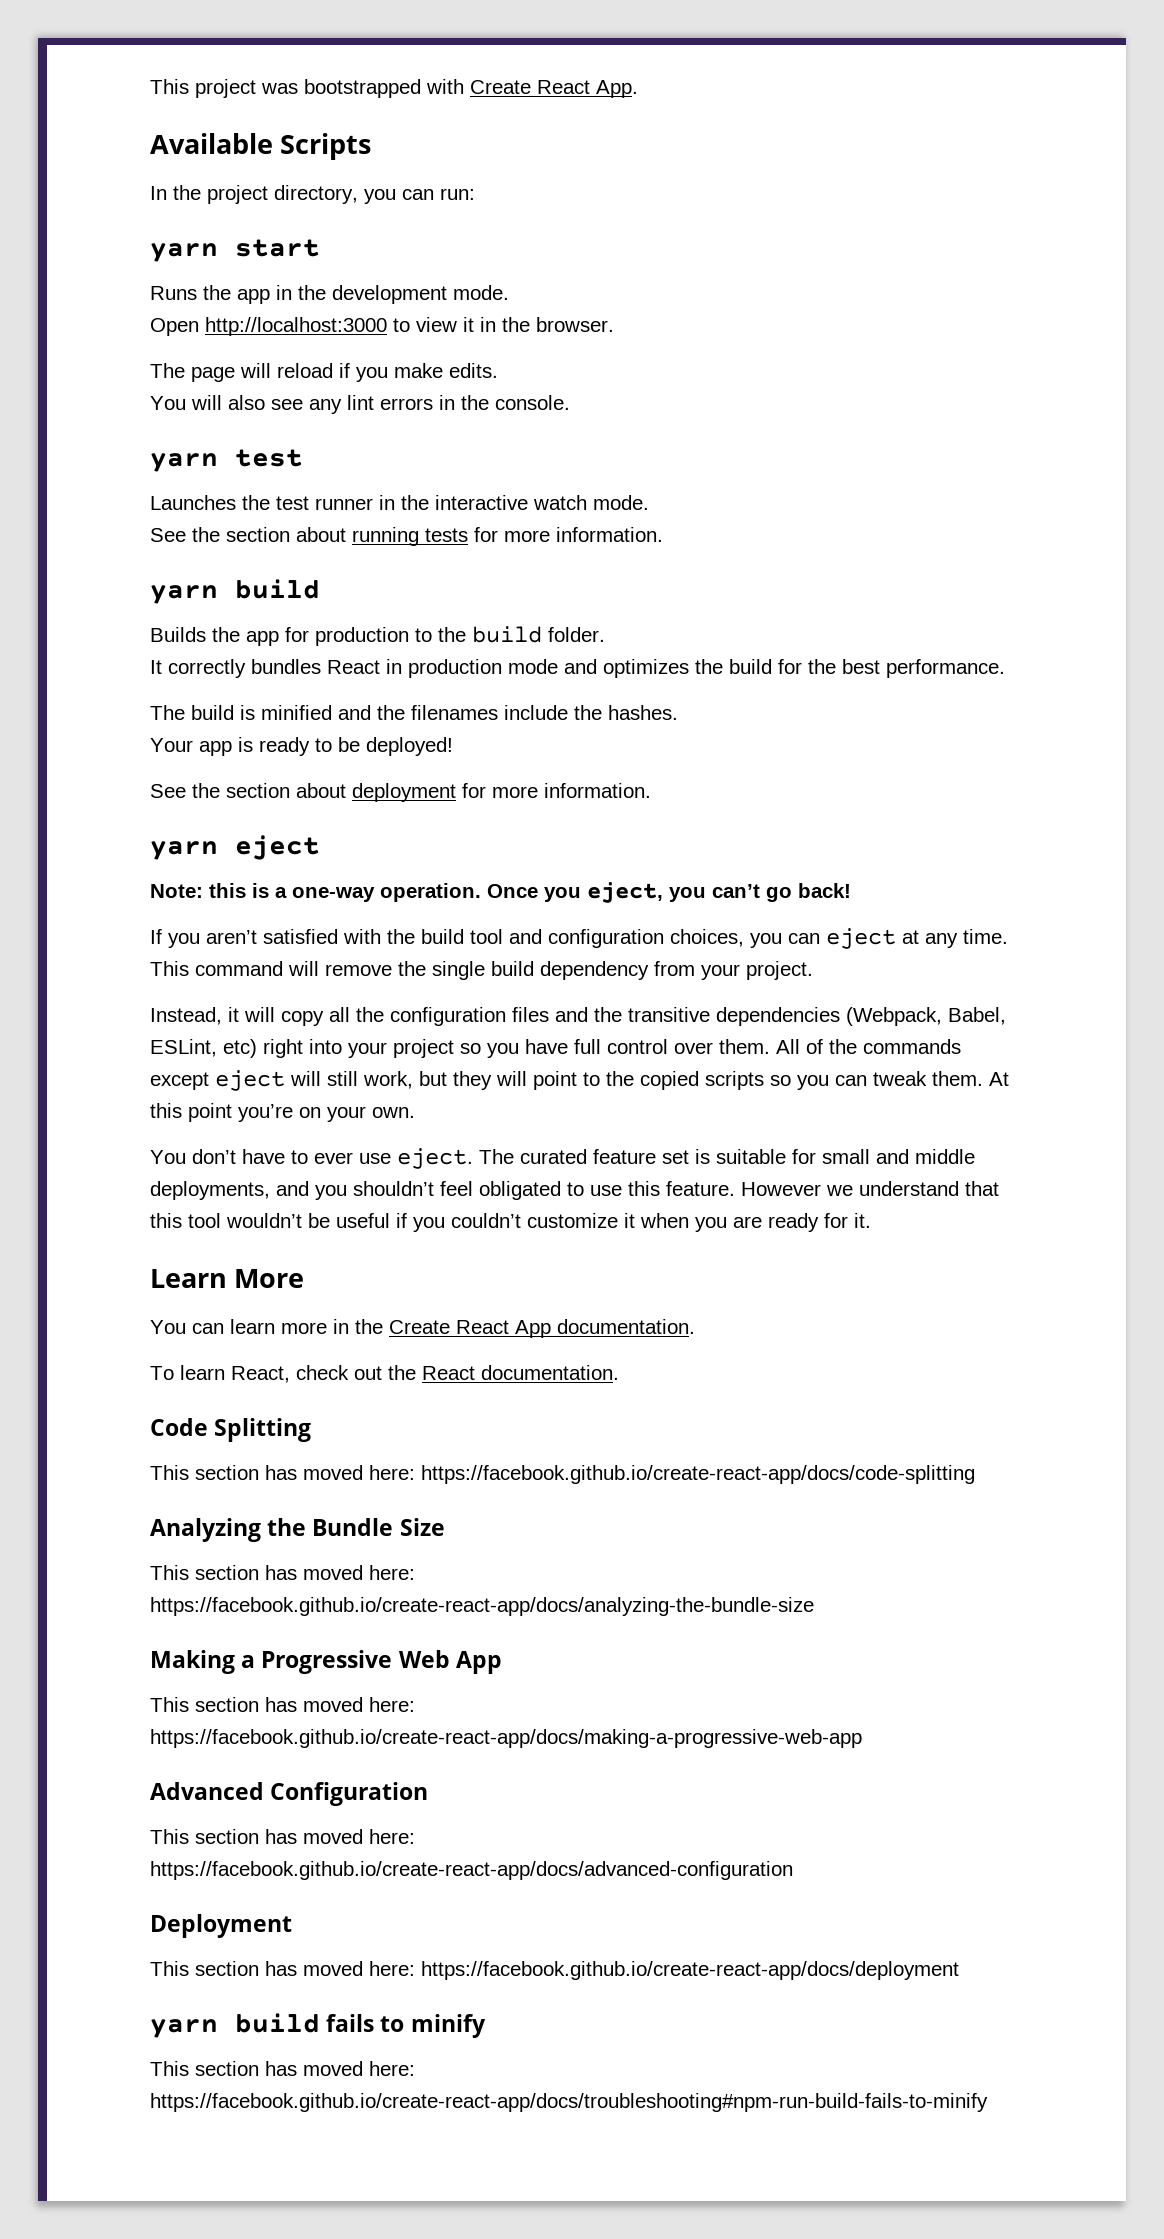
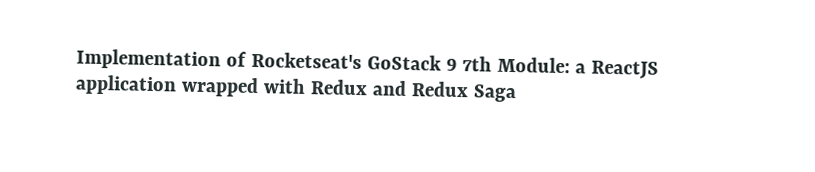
- This project was bootstrapped with Create React App.
- Available Scripts
- In the project directory, you can run:
- yarn start
- Runs the app in the development mode.
- Open http://localhost:3000 to view it in the browser.
- The page will reload if you make edits.
- You will also see any lint errors in the console.
- yarn test
- Launches the test runner in the interactive watch mode.
- See the section about running tests for more information.
- yarn build
- Builds the app for production to the build folder.
- It correctly bundles React in production mode and optimizes the build for the best performance.
- The build is minified and the filenames include the hashes.
- Your app is ready to be deployed!
- See the section about deployment for more information.
- yarn eject
- Note: this is a one-way operation. Once you eject, you can’t go back!
- If you aren’t satisfied with the build tool and configuration choices, you can eject at any time. This command will remove the single build dependency from your project.
- Instead, it will copy all the configuration files and the transitive dependencies (Webpack, Babel, ESLint, etc) right into your project so you have full control over them. All of the commands except eject will still work, but they will point to the copied scripts so you can tweak them. At this point you’re on your own.
- You don’t have to ever use eject. The curated feature set is suitable for small and middle deployments, and you shouldn’t feel obligated to use this feature. However we understand that this tool wouldn’t be useful if you couldn’t customize it when you are ready for it.
- Learn More
- You can learn more in the Create React App documentation.
- To learn React, check out the React documentation.
- Code Splitting
- This section has moved here: https://facebook.github.io/create-react-app/docs/code-splitting
- Analyzing the Bundle Size
- This section has moved here: https://facebook.github.io/create-react-app/docs/analyzing-the-bundle-size
- Making a Progressive Web App
- This section has moved here: https://facebook.github.io/create-react-app/docs/making-a-progressive-web-app
- Advanced Configuration
- This section has moved here: https://facebook.github.io/create-react-app/docs/advanced-configuration
- Deployment
- This section has moved here: https://facebook.github.io/create-react-app/docs/deployment
- yarn build fails to minify
- This section has moved here: https://facebook.github.io/create-react-app/docs/troubleshooting#npm-run-build-fails-to-minify
+ Implementation of Rocketseat's GoStack 9 7th Module: a ReactJS application wrapped with Redux and Redux Saga

